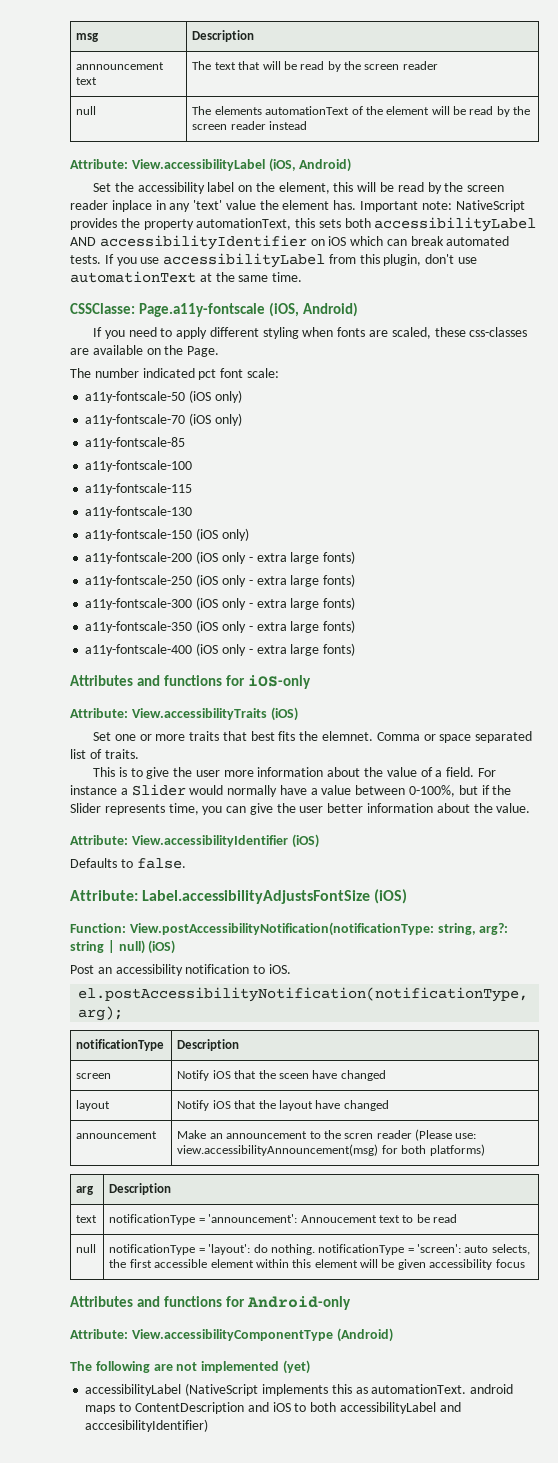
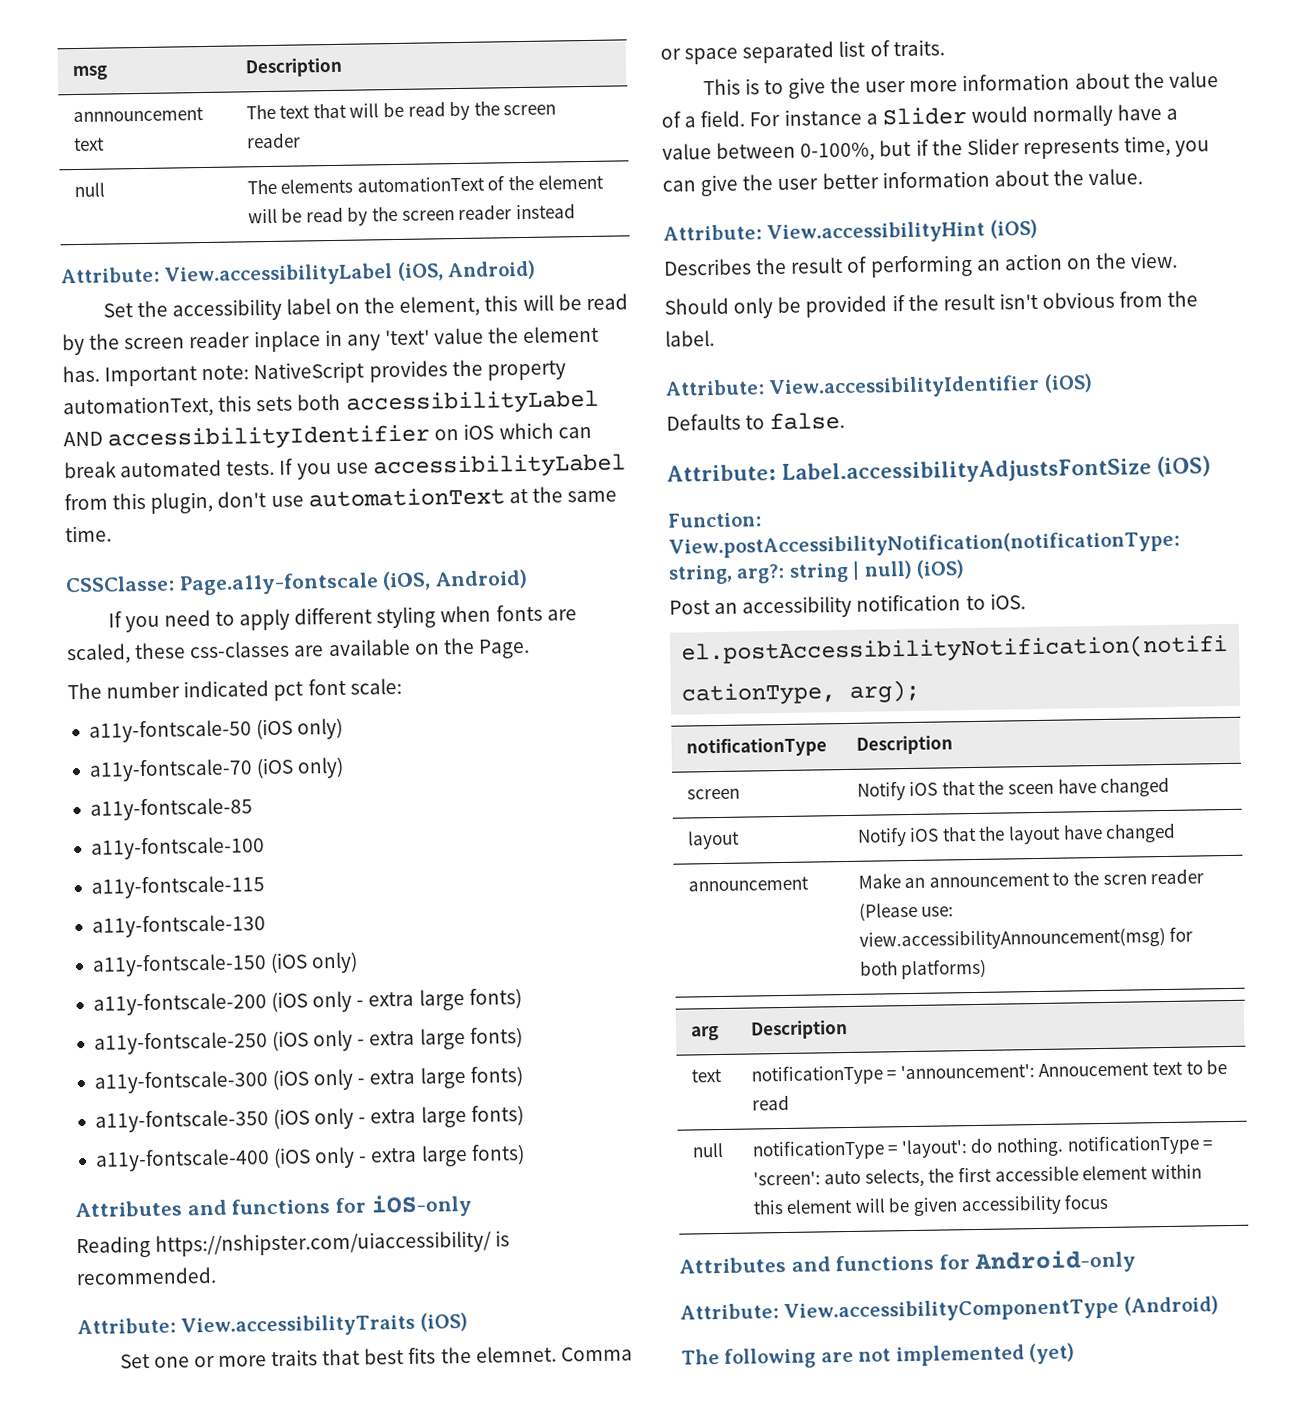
+ Reading https://nshipster.com/uiaccessibility/ is recommended.
+ Attribute: View.accessibilityHint (iOS)
+ Describes the result of performing an action on the view.
+ Should only be provided if the result isn't obvious from the label.
- accessibilityLabel (NativeScript implements this as automationText. android maps to ContentDescription and iOS to both accessibilityLabel and acccesibilityIdentifier)

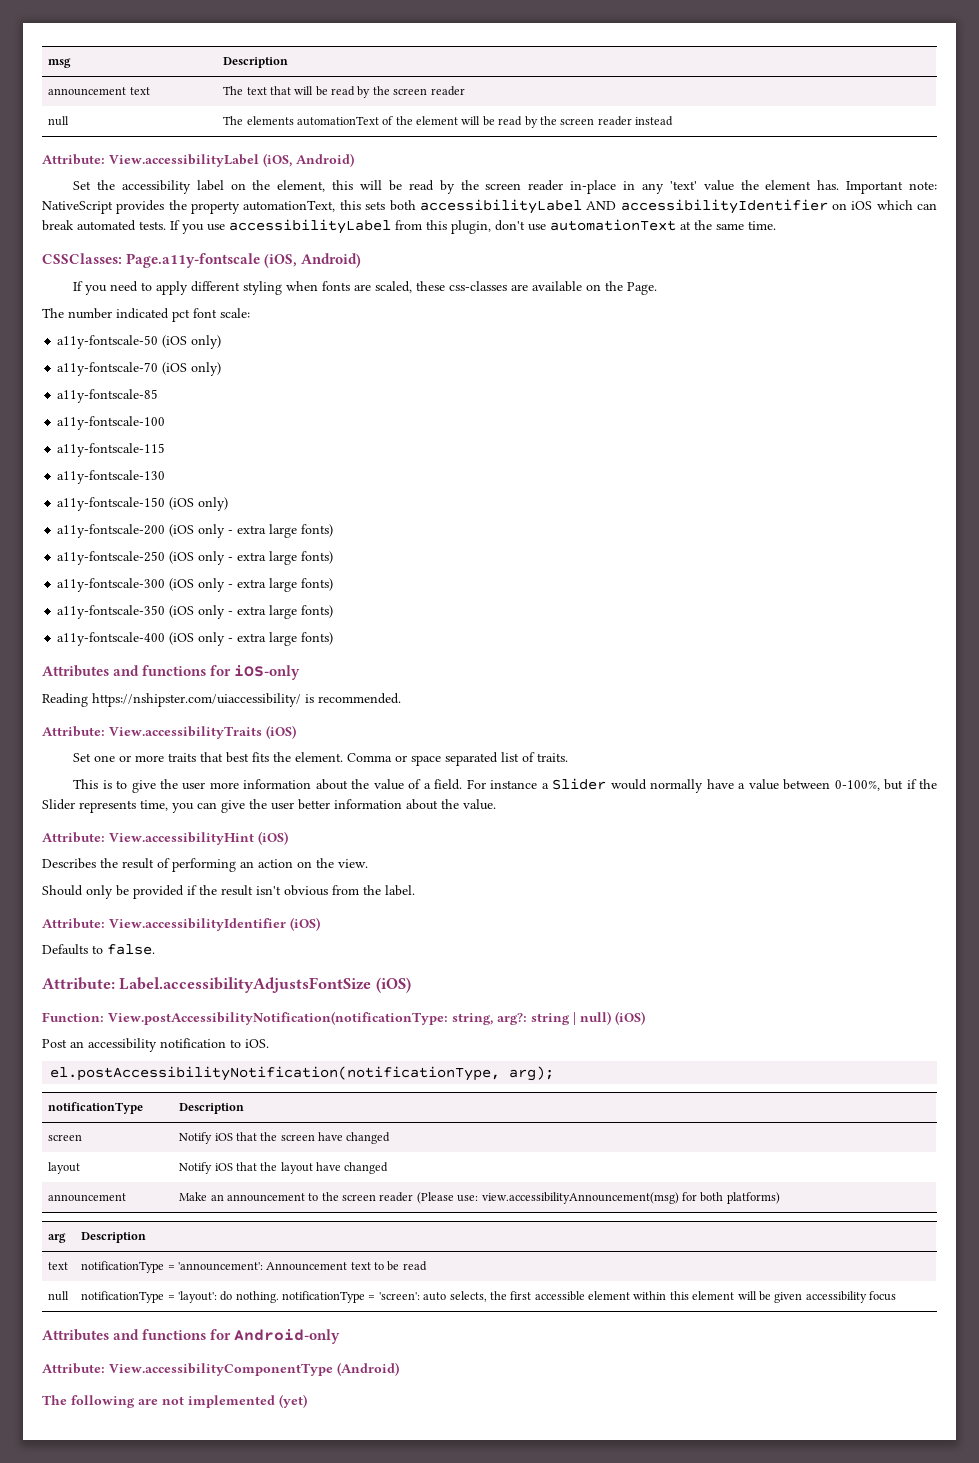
- annnouncement text | The text that will be read by the screen reader
+ announcement text | The text that will be read by the screen reader
- Set the accessibility label on the element, this will be read by the screen reader inplace in any 'text' value the element has.
+ Set the accessibility label on the element, this will be read by the screen reader in-place in any 'text' value the element has.
- CSSClasse: Page.a11y-fontscale (iOS, Android)
+ CSSClasses: Page.a11y-fontscale (iOS, Android)
- Set one or more traits that best fits the elemnet.
+ Set one or more traits that best fits the element.
- screen | Notify iOS that the sceen have changed
+ screen | Notify iOS that the screen have changed
- announcement | Make an announcement to the scren reader (Please use: view.accessibilityAnnouncement(msg) for both platforms)
+ announcement | Make an announcement to the screen reader (Please use: view.accessibilityAnnouncement(msg) for both platforms)
- text | notificationType = 'announcement': Annoucement text to be read
+ text | notificationType = 'announcement': Announcement text to be read

